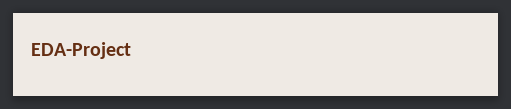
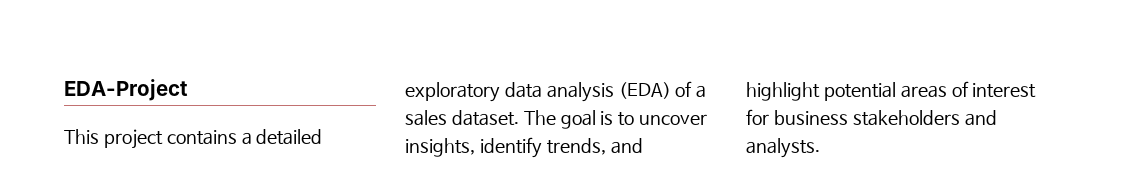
+ This project contains a detailed exploratory data analysis (EDA) of a sales dataset. The goal is to uncover insights, identify trends, and highlight potential areas of interest for business stakeholders and analysts.

